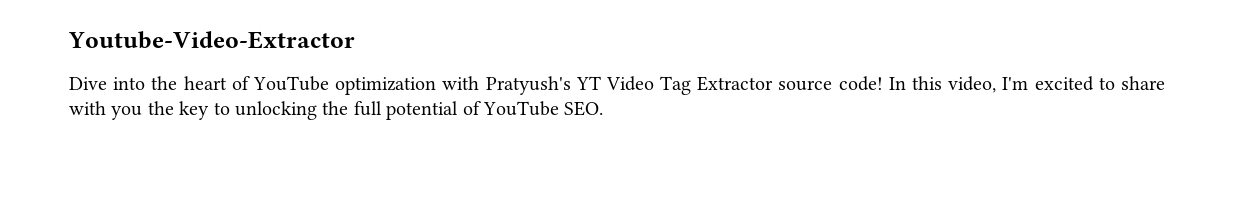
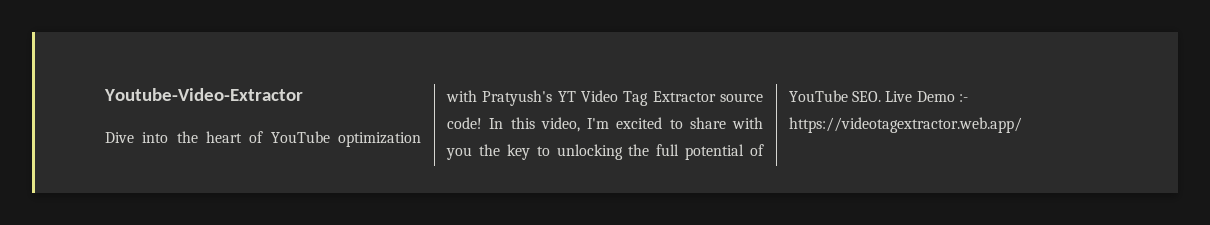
- In this video, I'm excited to share with you the key to unlocking the full potential of YouTube SEO.
+ In this video, I'm excited to share with you the key to unlocking the full potential of YouTube SEO. Live Demo :- https://videotagextractor.web.app/

